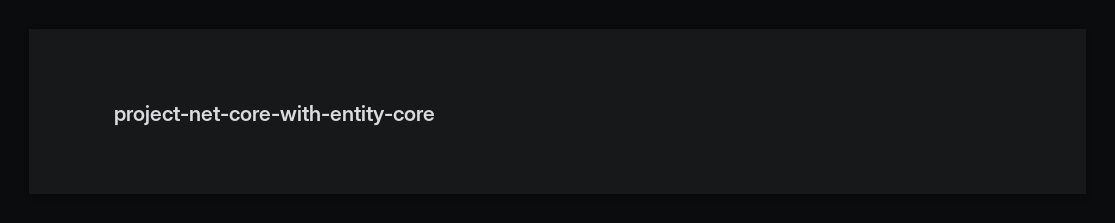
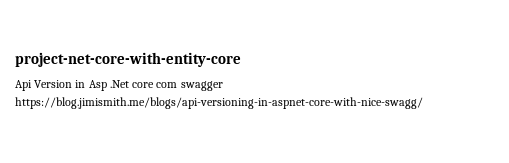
+ Api Version in Asp .Net core com swagger https://blog.jimismith.me/blogs/api-versioning-in-aspnet-core-with-nice-swagg/

